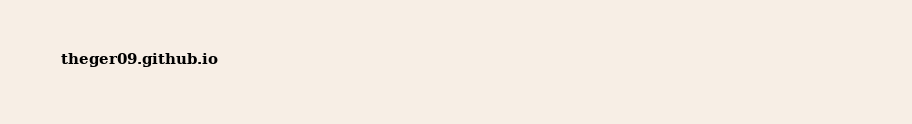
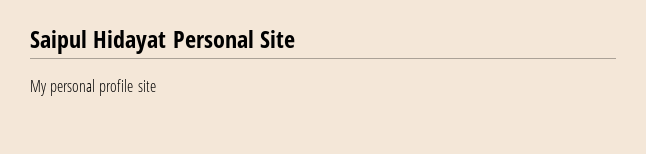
- theger09.github.io
+ Saipul Hidayat Personal Site
+ My personal profile site

